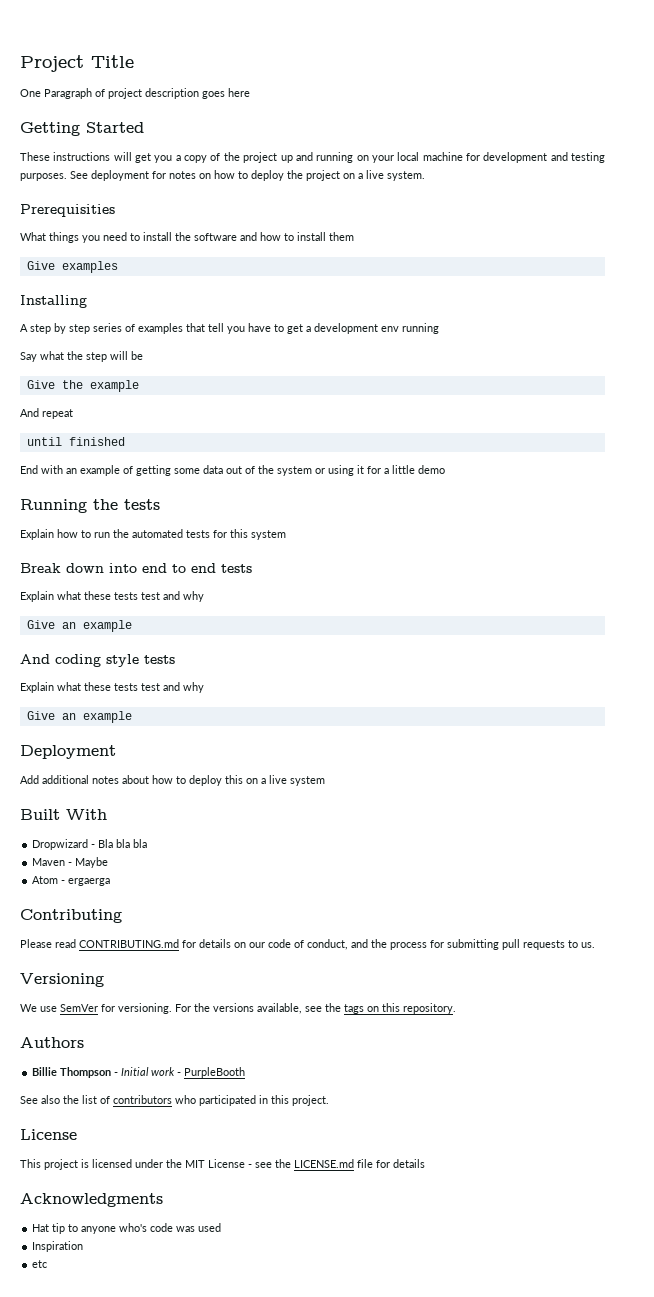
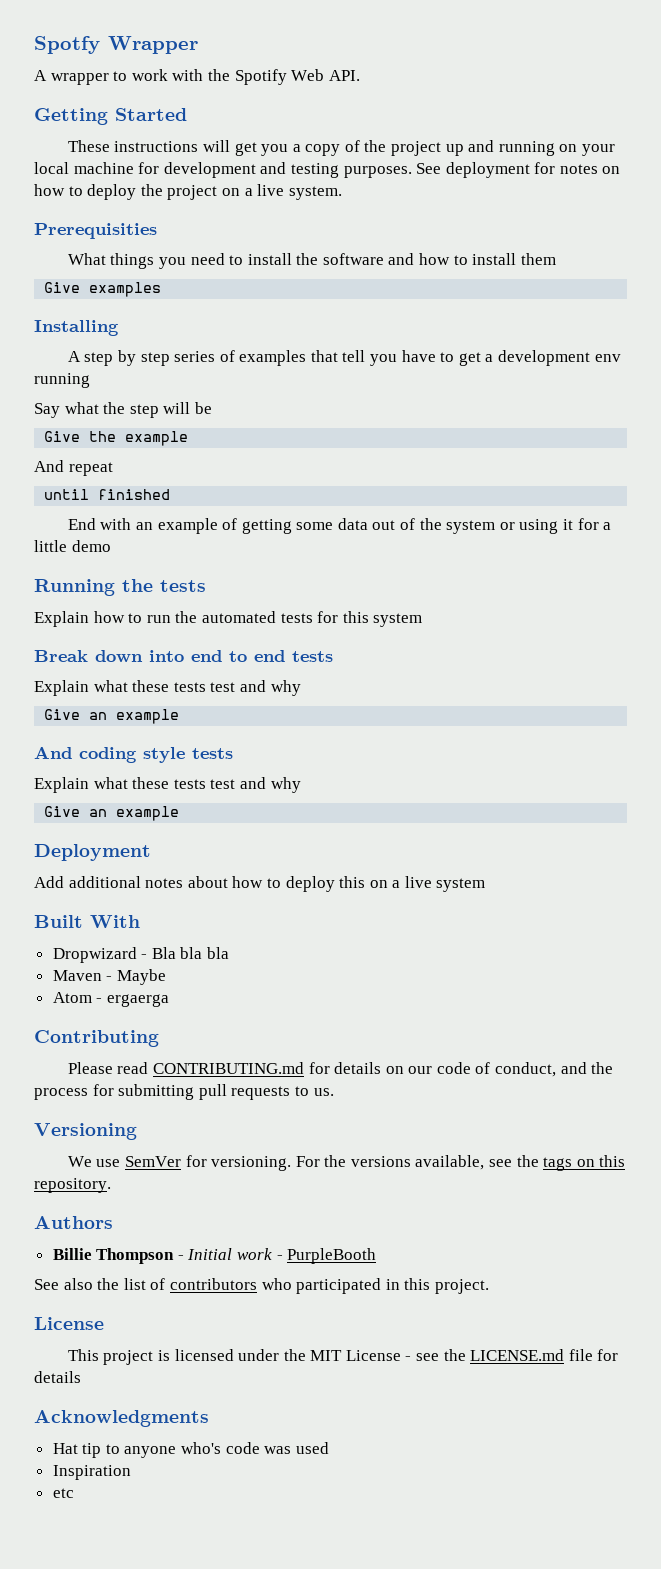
- Project Title
- One Paragraph of project description goes here
+ Spotfy Wrapper
+ A wrapper to work with the Spotify Web API.

